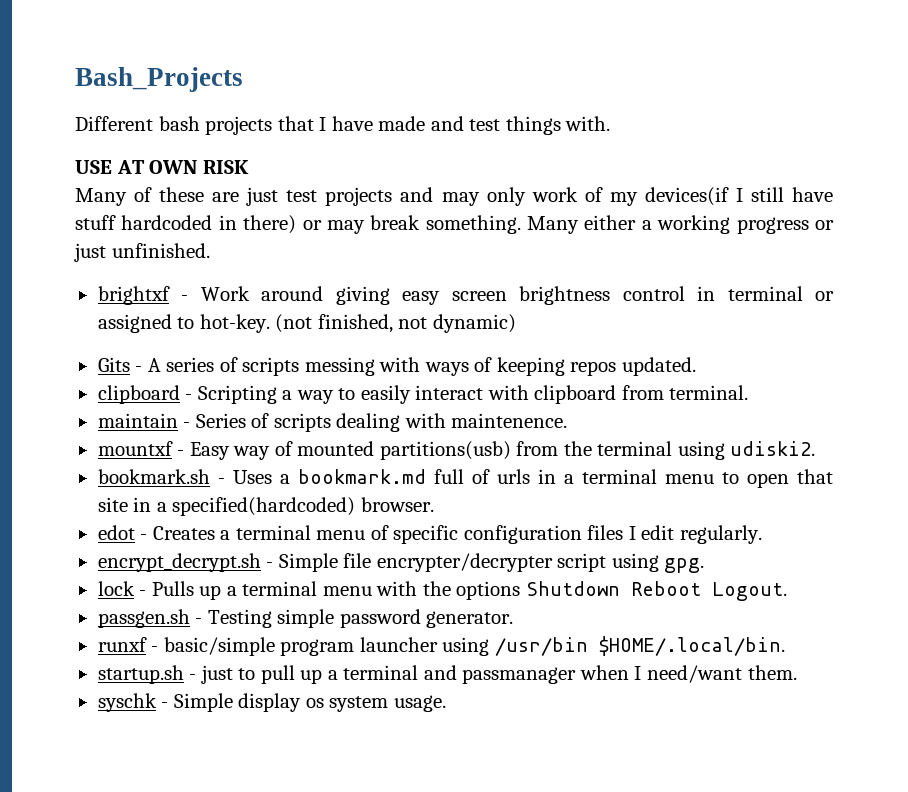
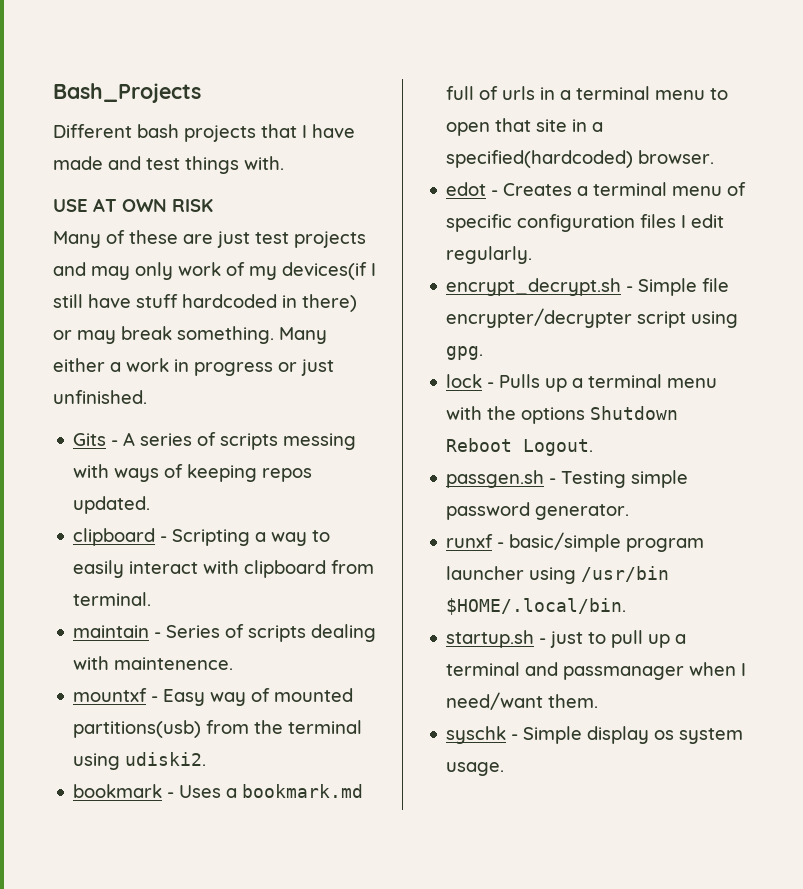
- Many either a working progress or just unfinished.
+ Many either a work in progress or just unfinished.
- brightxf - Work around giving easy screen brightness control in terminal or assigned to hot-key. (not finished, not dynamic)
- bookmark.sh - Uses a bookmark.md full of urls in a terminal menu to open that site in a specified(hardcoded) browser.
+ bookmark - Uses a bookmark.md full of urls in a terminal menu to open that site in a specified(hardcoded) browser.

